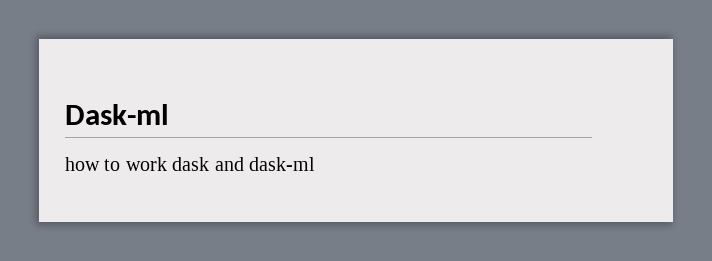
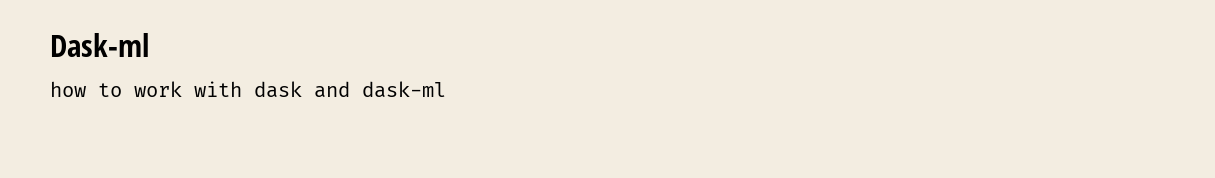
- how to work dask and dask-ml
+ how to work with dask and dask-ml

